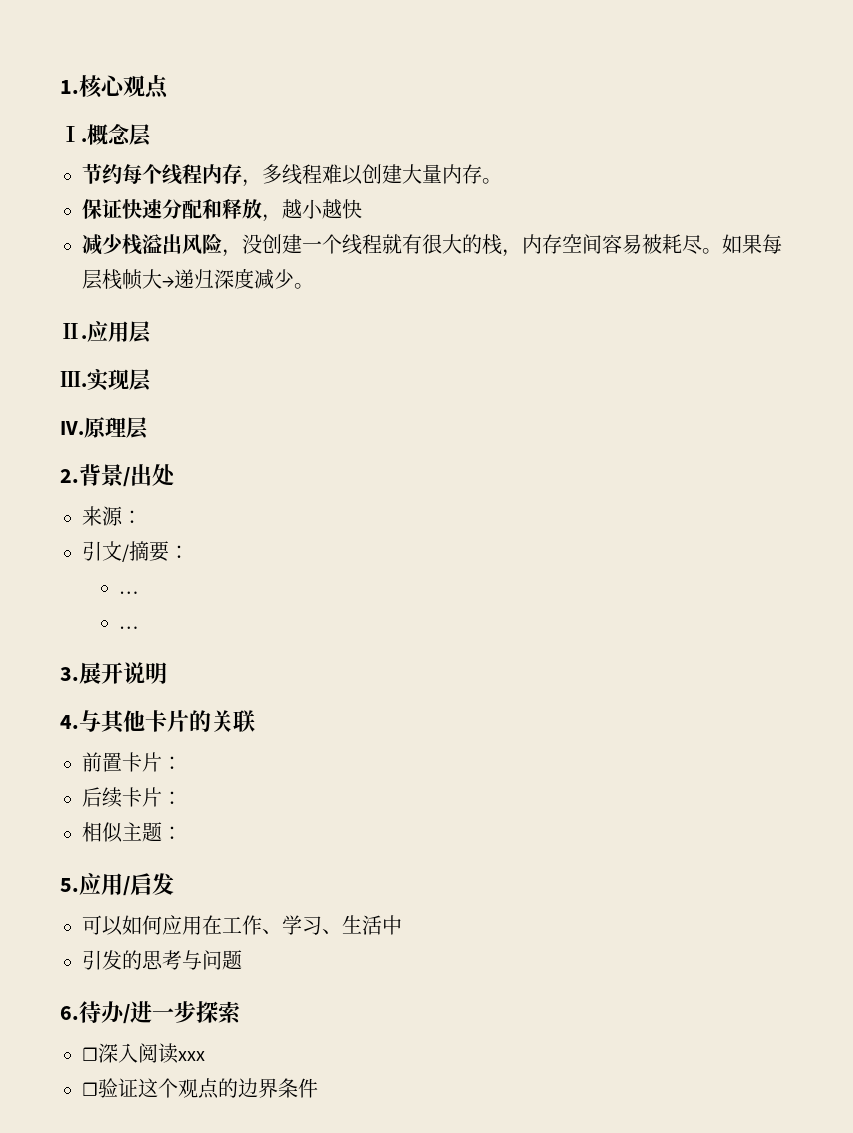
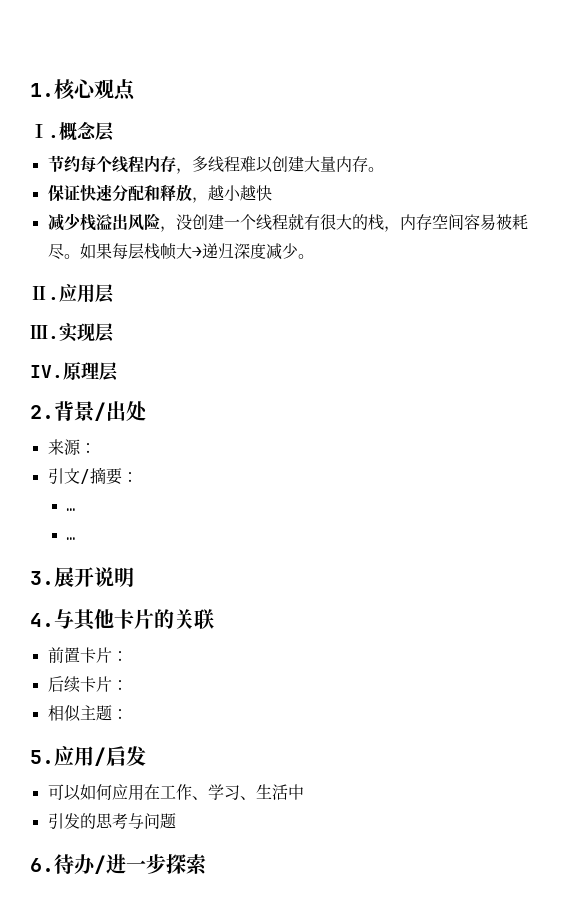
- ☐深入阅读xxx
- ☐验证这个观点的边界条件

